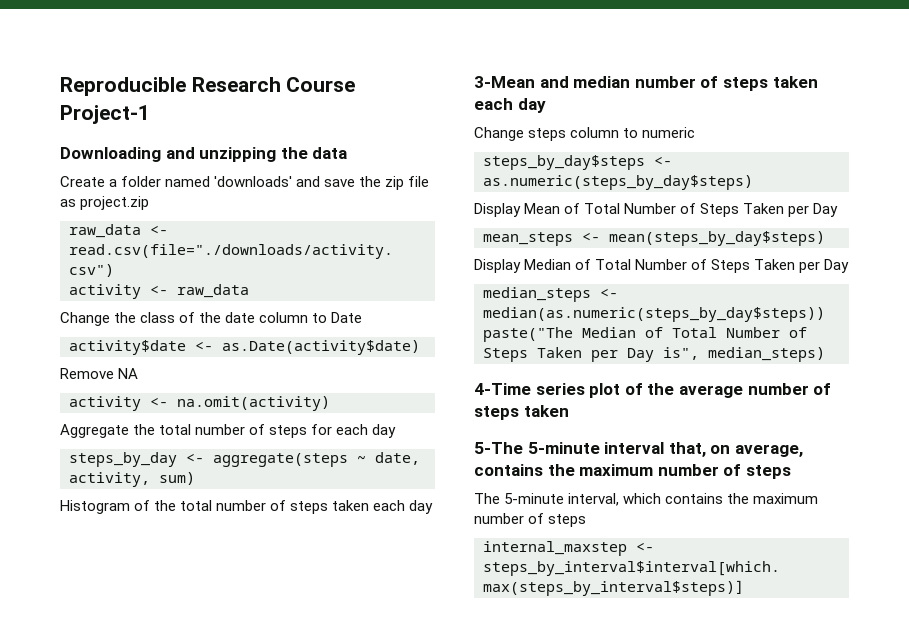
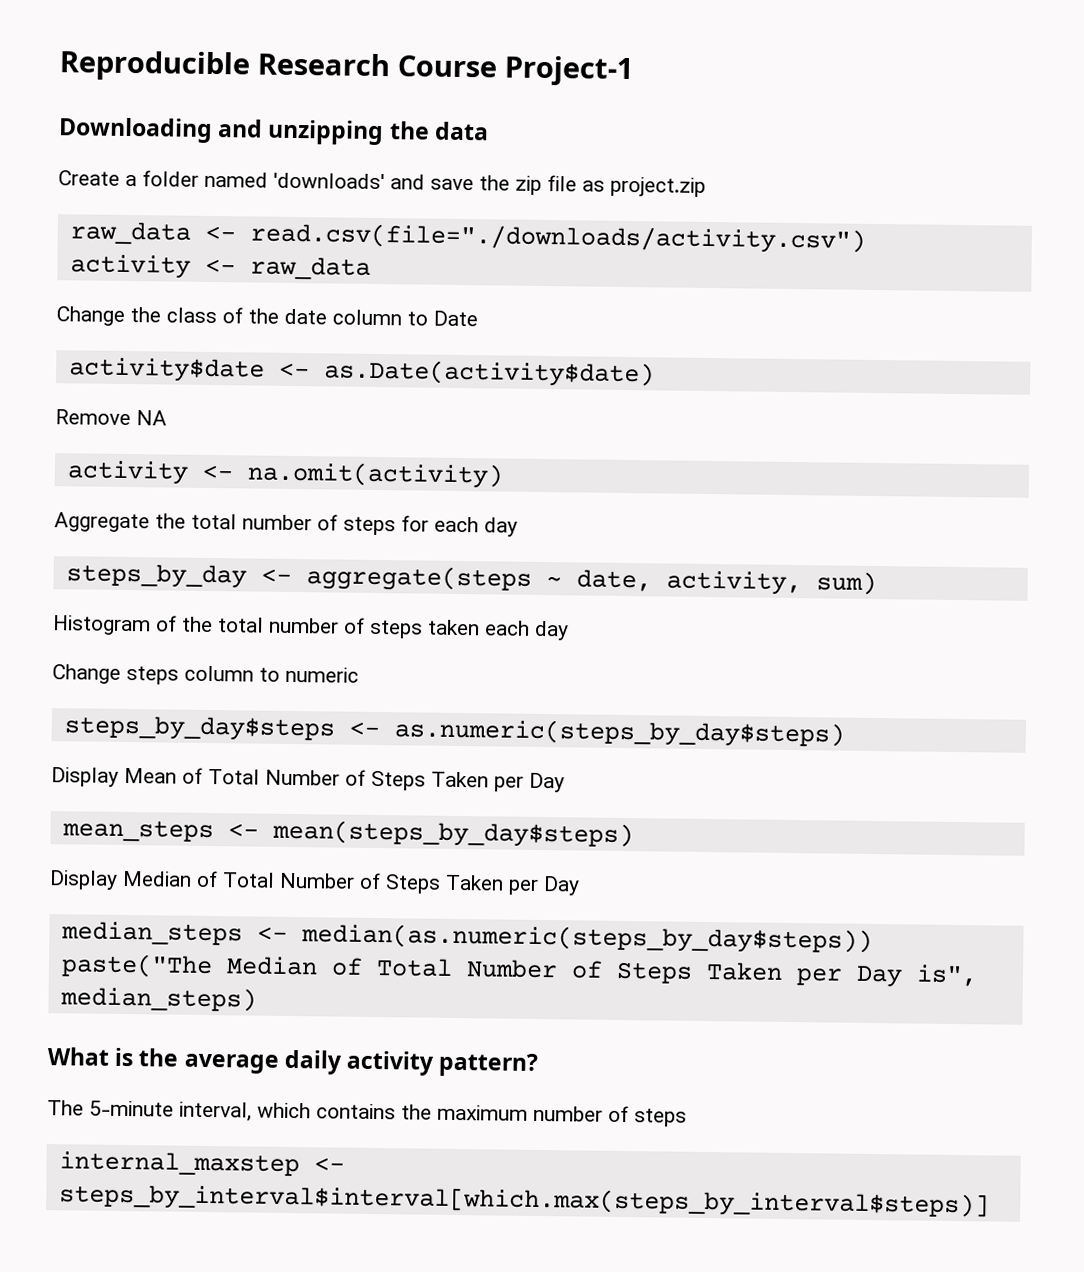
- 3-Mean and median number of steps taken each day
- 4-Time series plot of the average number of steps taken
- 5-The 5-minute interval that, on average, contains the maximum number of steps
+ What is the average daily activity pattern?

